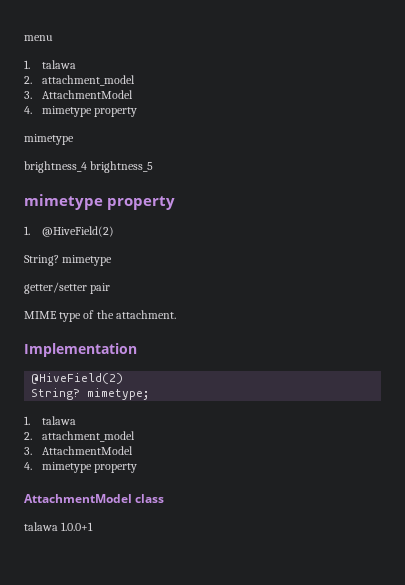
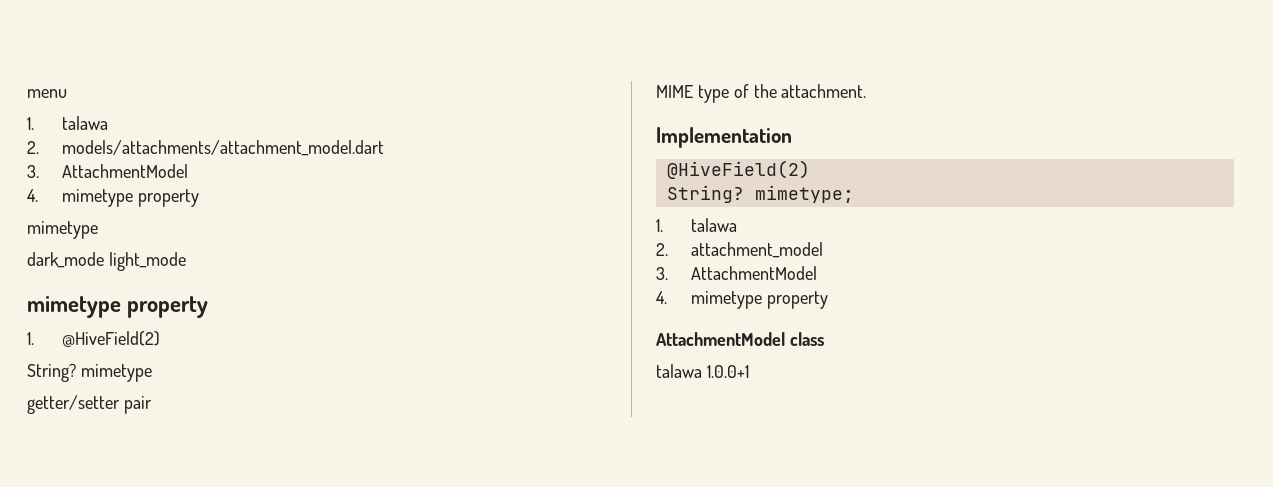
  menu
  1. talawa
- 2. attachment_model
+ 2. models/attachments/attachment_model.dart
- brightness_4 brightness_5
+ dark_mode light_mode

